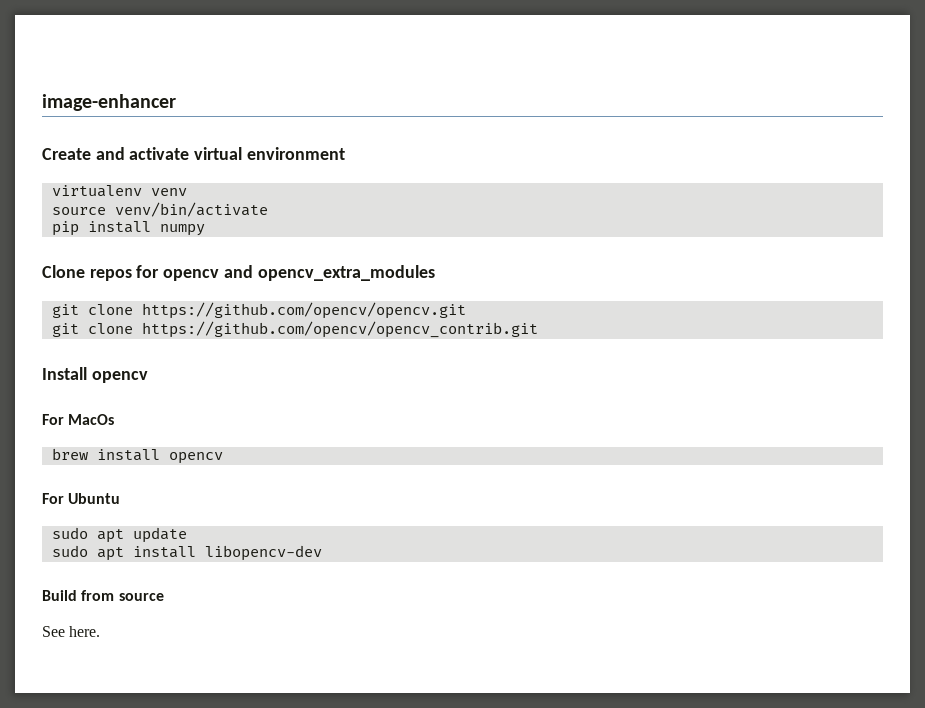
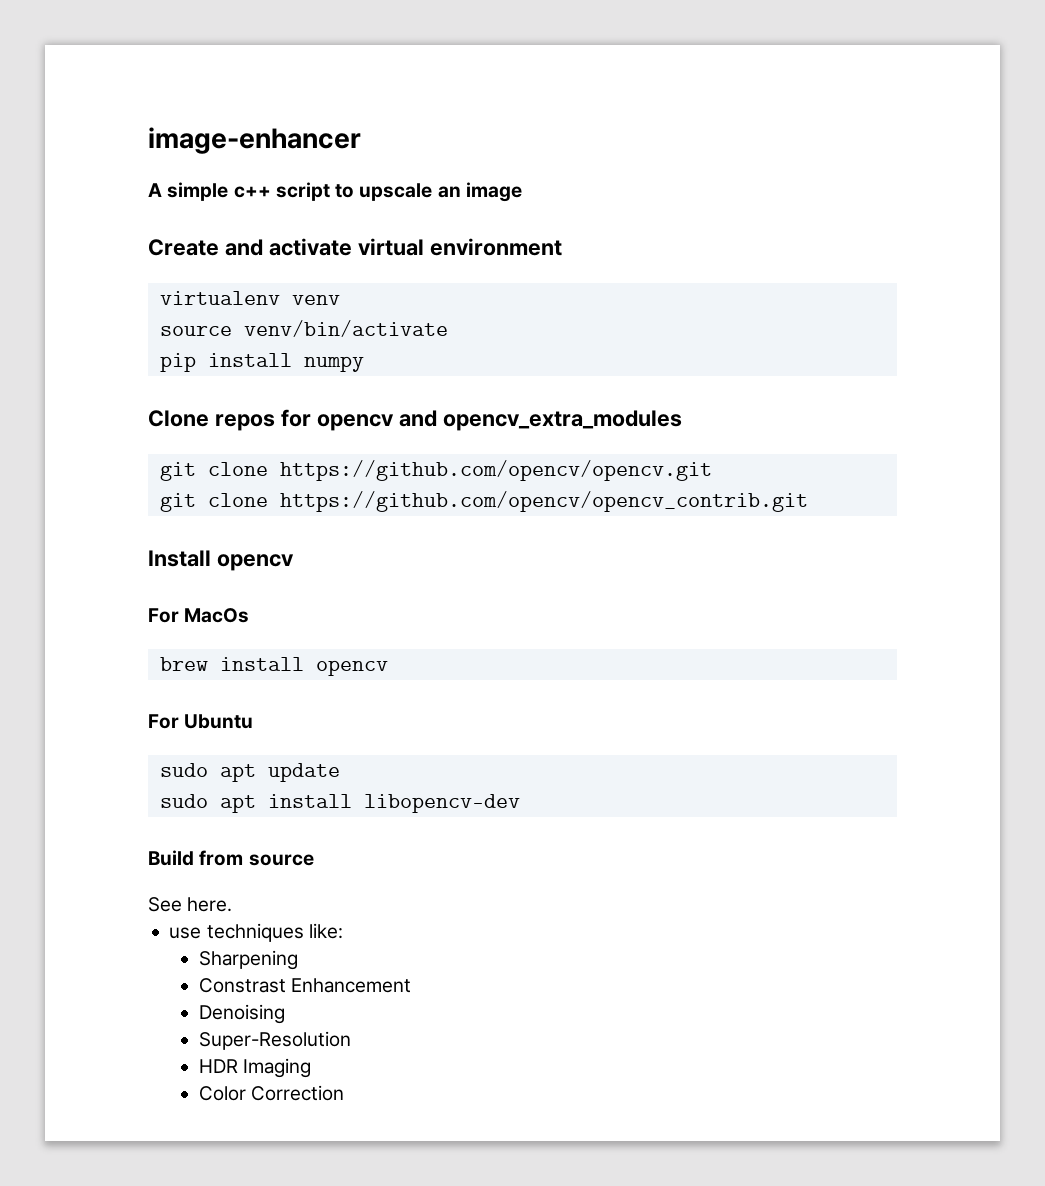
+ A simple c++ script to upscale an image
+ use techniques like:
+ Sharpening
+ Constrast Enhancement
+ Denoising
+ Super-Resolution
+ HDR Imaging
+ Color Correction

